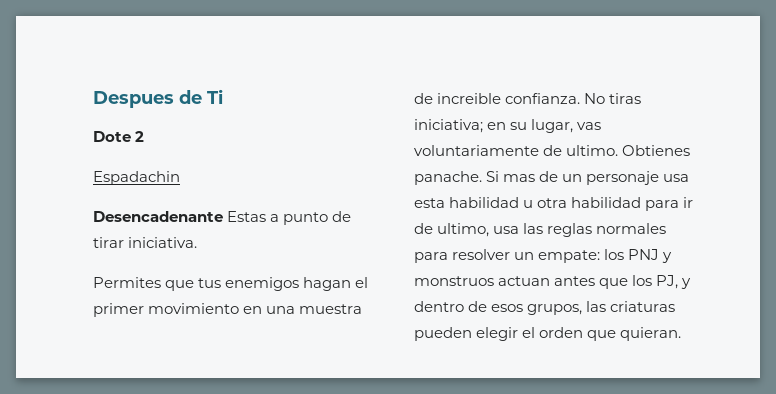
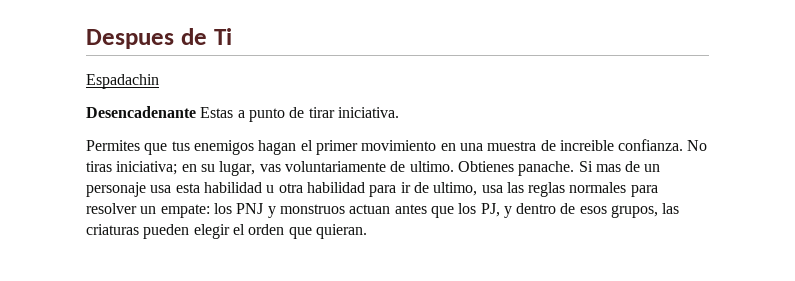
- Dote 2

